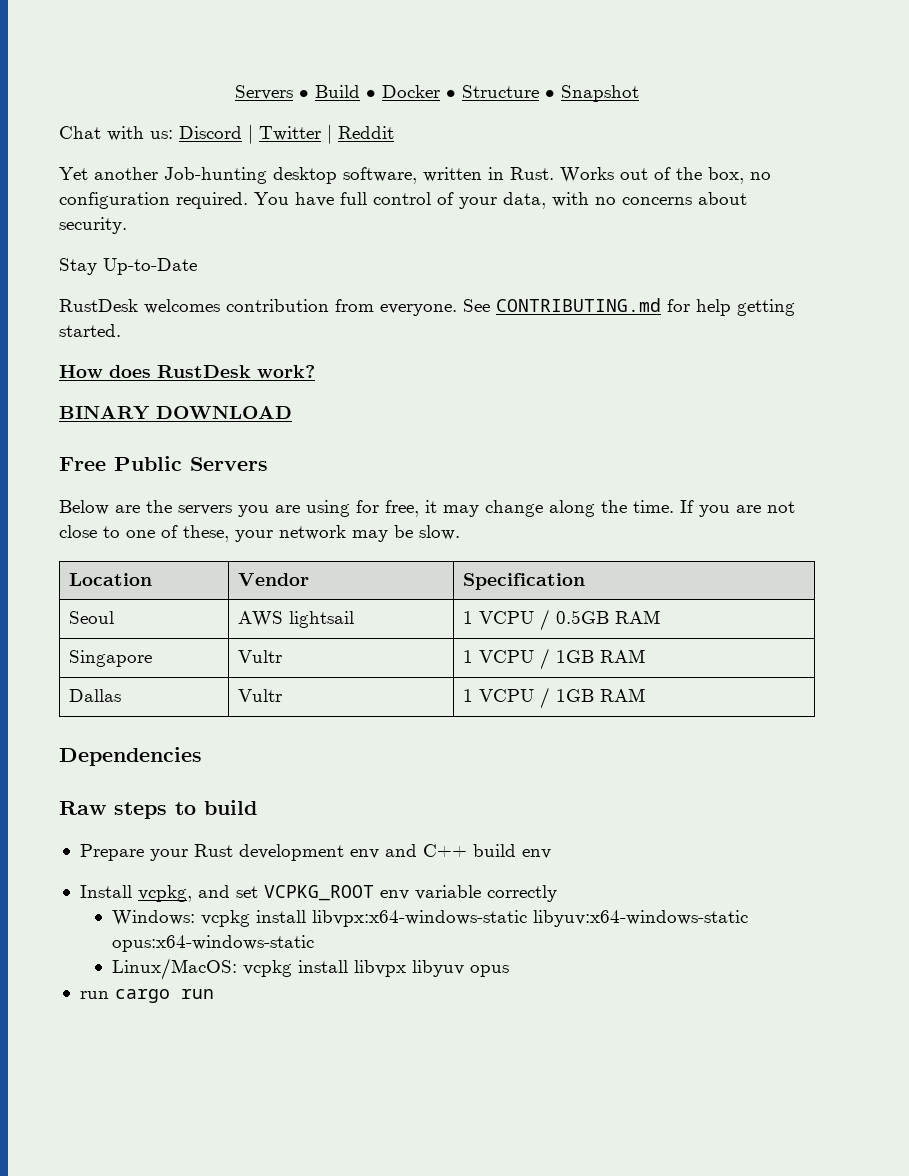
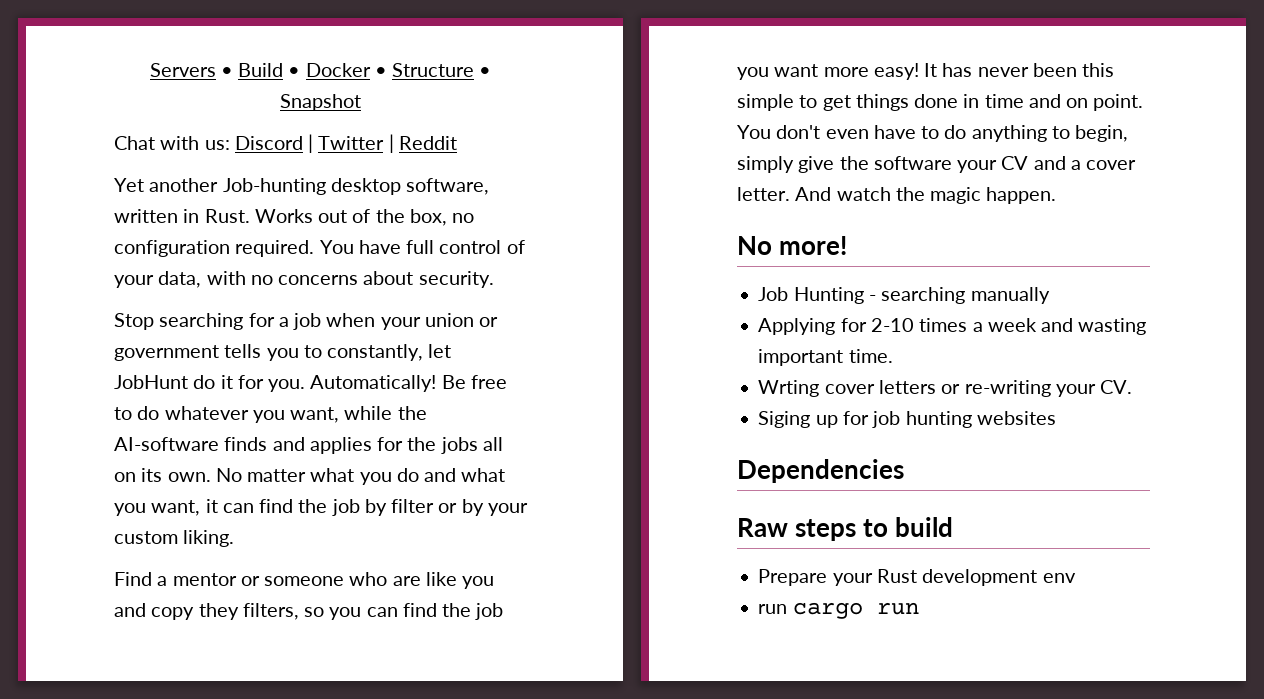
- Stay Up-to-Date
- RustDesk welcomes contribution from everyone. See CONTRIBUTING.md for help getting started.
- How does RustDesk work?
- BINARY DOWNLOAD
- Free Public Servers
- Below are the servers you are using for free, it may change along the time. If you are not close to one of these, your network may be slow.
- Location | Vendor | Specification
- Seoul | AWS lightsail | 1 VCPU / 0.5GB RAM
- Singapore | Vultr | 1 VCPU / 1GB RAM
- Dallas | Vultr | 1 VCPU / 1GB RAM
+ Stop searching for a job when your union or government tells you to constantly, let JobHunt do it for you. Automatically! Be free to do whatever you want, while the AI-software finds and applies for the jobs all on its own. No matter what you do and what you want, it can find the job by filter or by your custom liking.
+ Find a mentor or someone who are like you and copy they filters, so you can find the job you want more easy! It has never been this simple to get things done in time and on point. You don't even have to do anything to begin, simply give the software your CV and a cover letter. And watch the magic happen.
+ No more!
+ Job Hunting - searching manually
+ Applying for 2-10 times a week and wasting important time.
+ Wrting cover letters or re-writing your CV.
+ Siging up for job hunting websites
- Prepare your Rust development env and C++ build env
- Install vcpkg, and set VCPKG_ROOT env variable correctly
- Windows: vcpkg install libvpx:x64-windows-static libyuv:x64-windows-static opus:x64-windows-static
- Linux/MacOS: vcpkg install libvpx libyuv opus
+ Prepare your Rust development env

